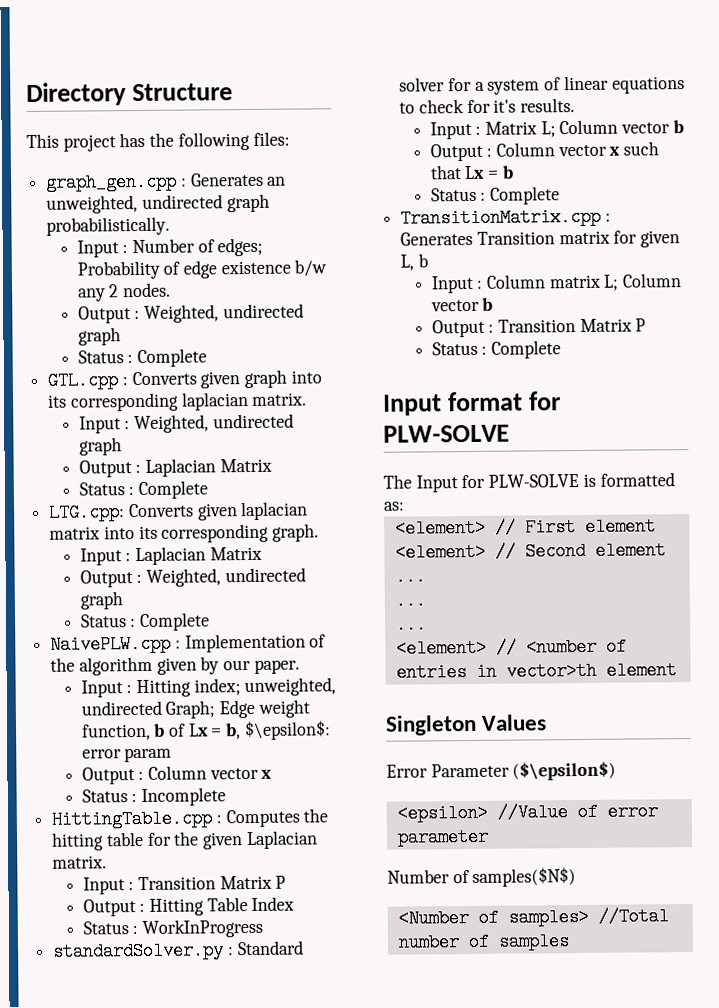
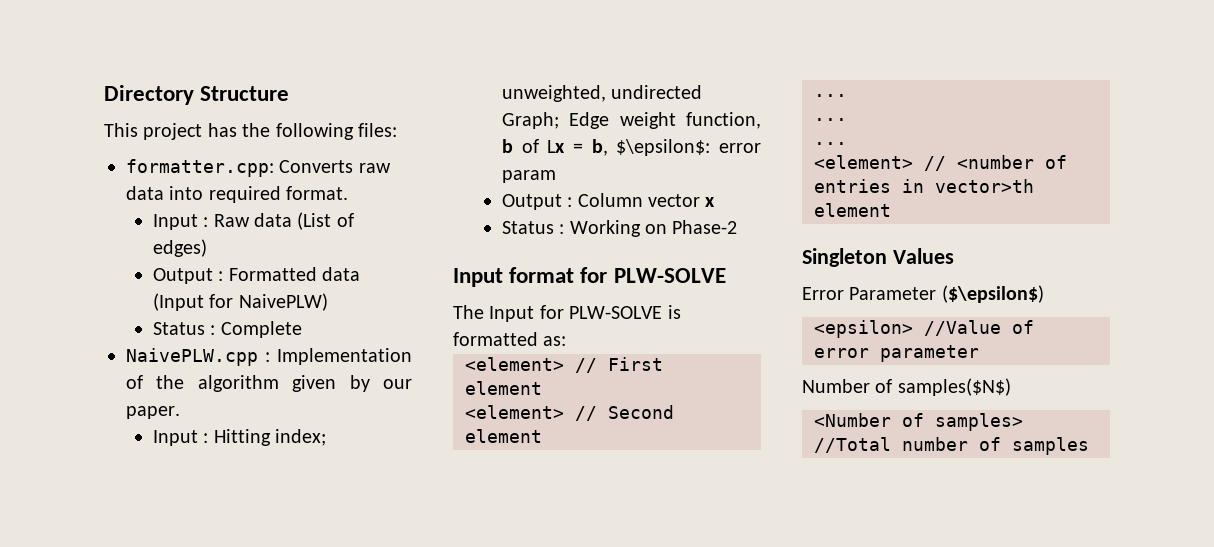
- graph_gen.cpp : Generates an unweighted, undirected graph probabilistically.
- Input : Number of edges; Probability of edge existence b/w any 2 nodes.
- Output : Weighted, undirected graph
- Status : Complete
- GTL.cpp : Converts given graph into its corresponding laplacian matrix.
- Input : Weighted, undirected graph
- Output : Laplacian Matrix
- Status : Complete
- LTG.cpp: Converts given laplacian matrix into its corresponding graph.
- Input : Laplacian Matrix
- Output : Weighted, undirected graph
+ formatter.cpp: Converts raw data into required format.
+ Input : Raw data (List of edges)
+ Output : Formatted data (Input for NaivePLW)
- Status : Incomplete
- HittingTable.cpp : Computes the hitting table for the given Laplacian matrix.
- Input : Transition Matrix P
- Output : Hitting Table Index
- Status : WorkInProgress
- standardSolver.py : Standard solver for a system of linear equations to check for it's results.
- Input : Matrix L; Column vector b
- Output : Column vector x such that Lx = b
- Status : Complete
- TransitionMatrix.cpp : Generates Transition matrix for given L, b
- Input : Column matrix L; Column vector b
- Output : Transition Matrix P
- Status : Complete
+ Status : Working on Phase-2

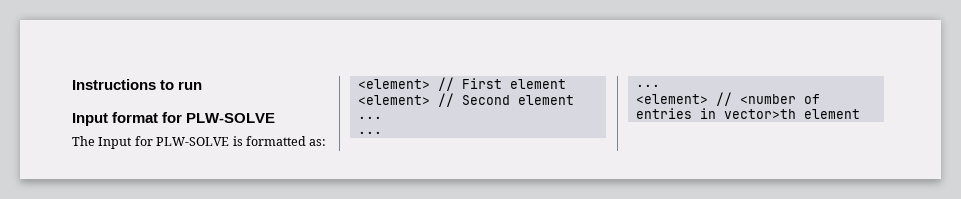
- Directory Structure
- This project has the following files:
- formatter.cpp: Converts raw data into required format.
- Input : Raw data (List of edges)
- Output : Formatted data (Input for NaivePLW)
- Status : Complete
- NaivePLW.cpp : Implementation of the algorithm given by our paper.
- Input : Hitting index; unweighted, undirected Graph; Edge weight function, b of Lx = b, $\epsilon$: error param
- Output : Column vector x
- Status : Working on Phase-2
+ Instructions to run
- Singleton Values
- Error Parameter ($\epsilon$)
- <epsilon> //Value of error parameter
- Number of samples($N$)
- <Number of samples> //Total number of samples

